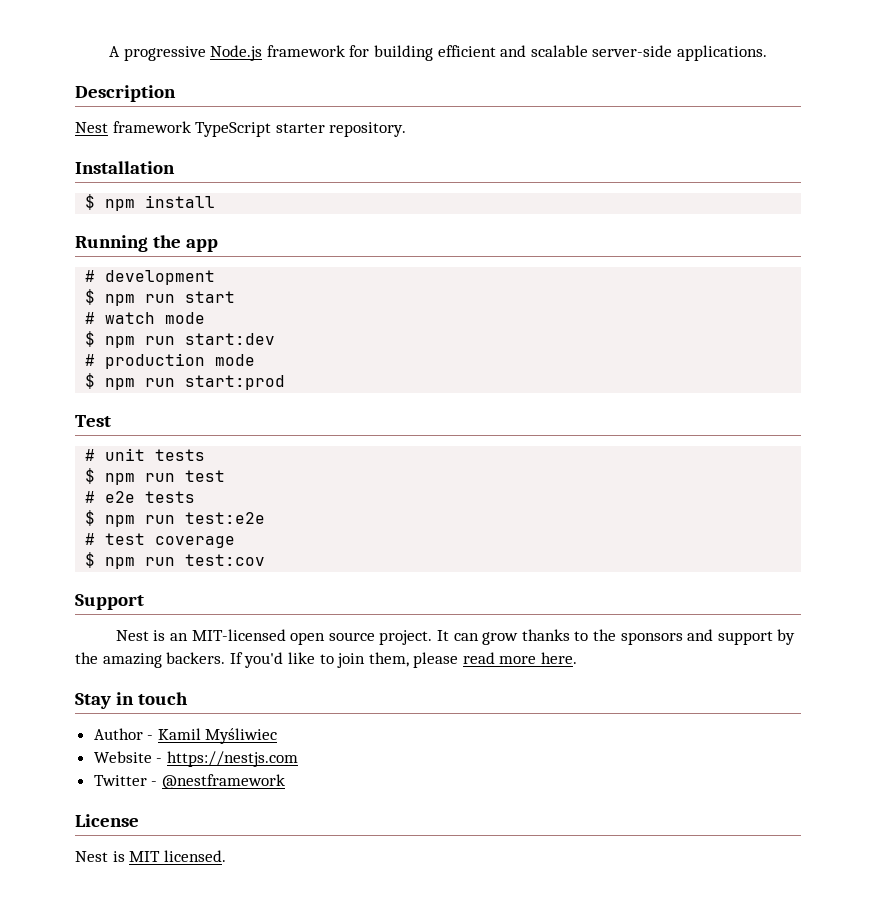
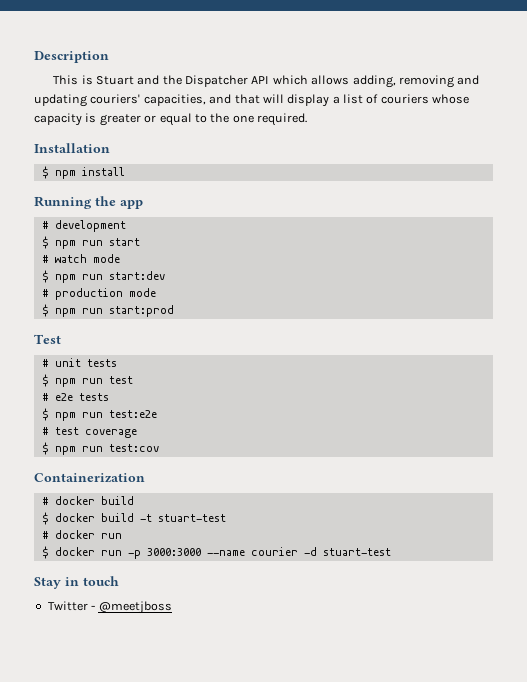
- A progressive Node.js framework for building efficient and scalable server-side applications.
  Description
- Nest framework TypeScript starter repository.
+ This is Stuart and the Dispatcher API which allows adding, removing and updating couriers' capacities, and that will display a list of couriers whose capacity is greater or equal to the one required.
- Support
- Nest is an MIT-licensed open source project. It can grow thanks to the sponsors and support by the amazing backers. If you'd like to join them, please read more here.
+ Containerization
+ # docker build
+ $ docker build -t stuart-test
+ # docker run
+ $ docker run -p 3000:3000 --name courier -d stuart-test
  Stay in touch
- Author - Kamil Myśliwiec
- Website - https://nestjs.com
- Twitter - @nestframework
- License
- Nest is MIT licensed.
+ Twitter - @meetjboss

